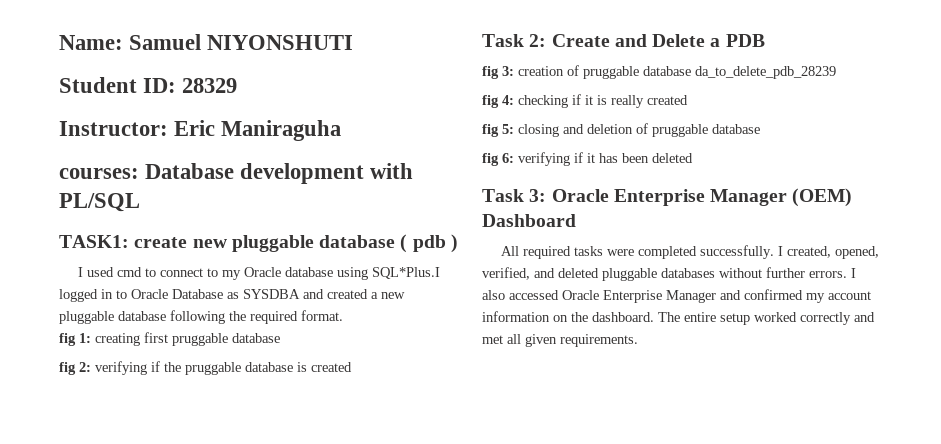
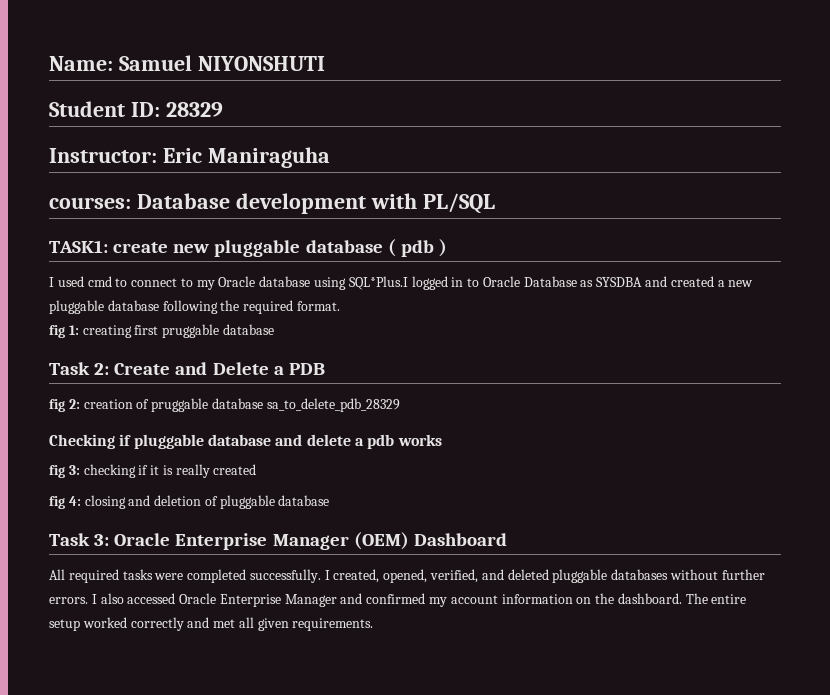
- fig 2: verifying if the pruggable database is created
- fig 3: creation of pruggable database da_to_delete_pdb_28239
- fig 4: checking if it is really created
+ fig 2: creation of pruggable database sa_to_delete_pdb_28329
+ Checking if pluggable database and delete a pdb works
+ fig 3: checking if it is really created
- fig 5: closing and deletion of pruggable database
- fig 6: verifying if it has been deleted
+ fig 4: closing and deletion of pluggable database

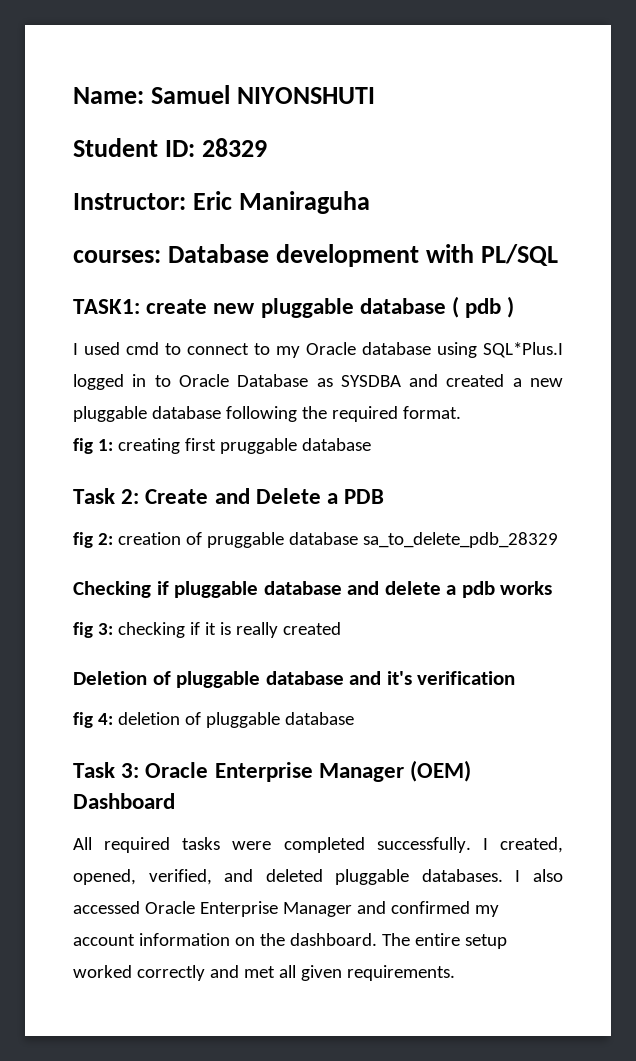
+ Deletion of pluggable database and it's verification
- fig 4: closing and deletion of pluggable database
+ fig 4: deletion of pluggable database
- I created, opened, verified, and deleted pluggable databases without further errors.
+ I created, opened, verified, and deleted pluggable databases.

